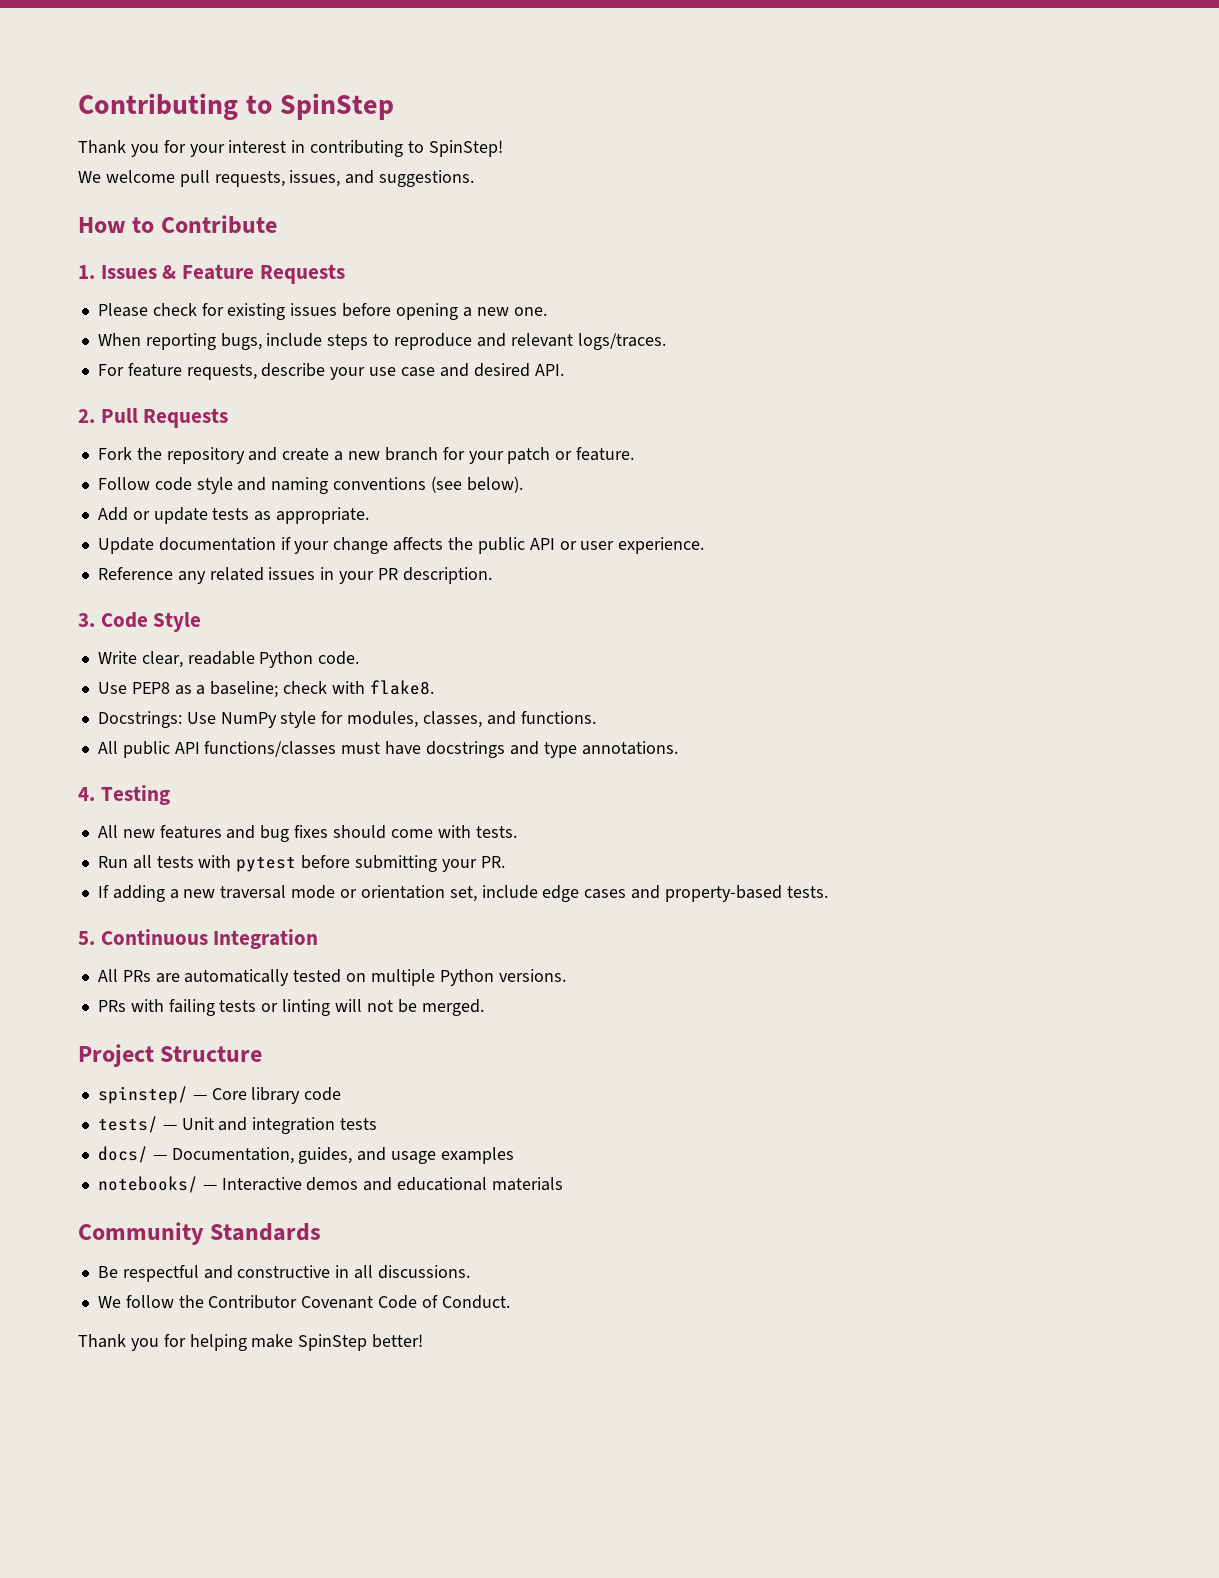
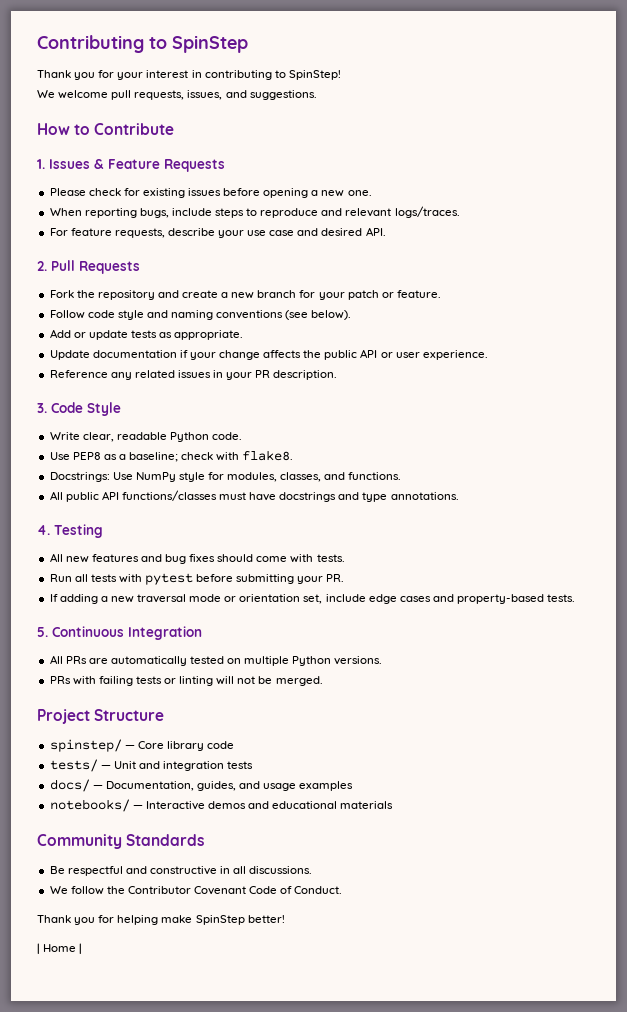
+ | Home |

